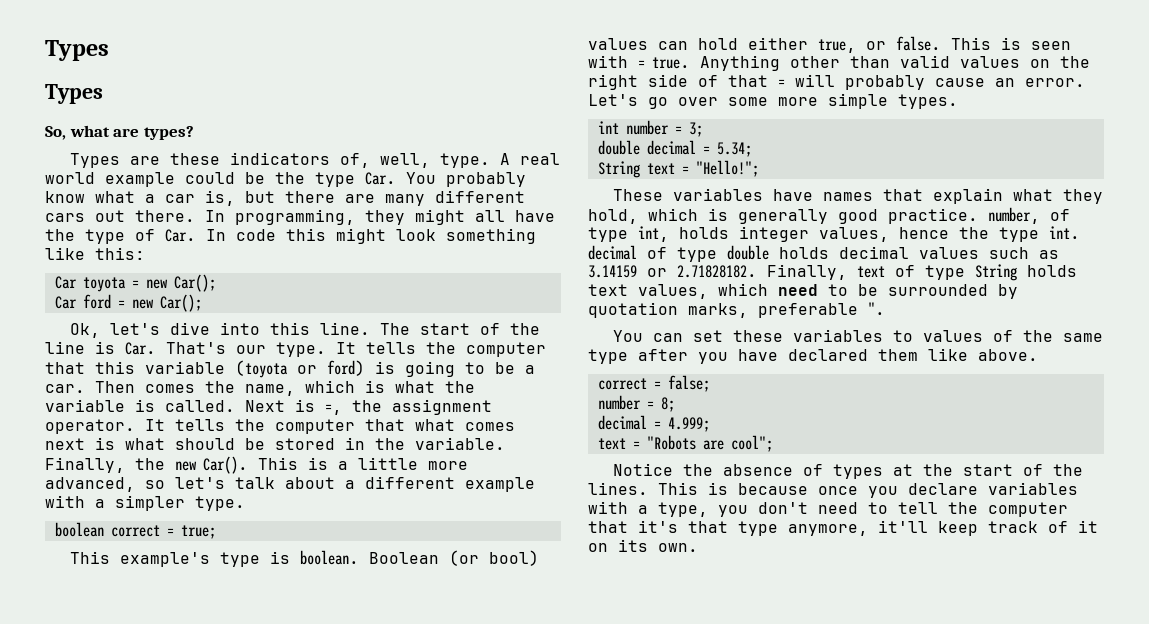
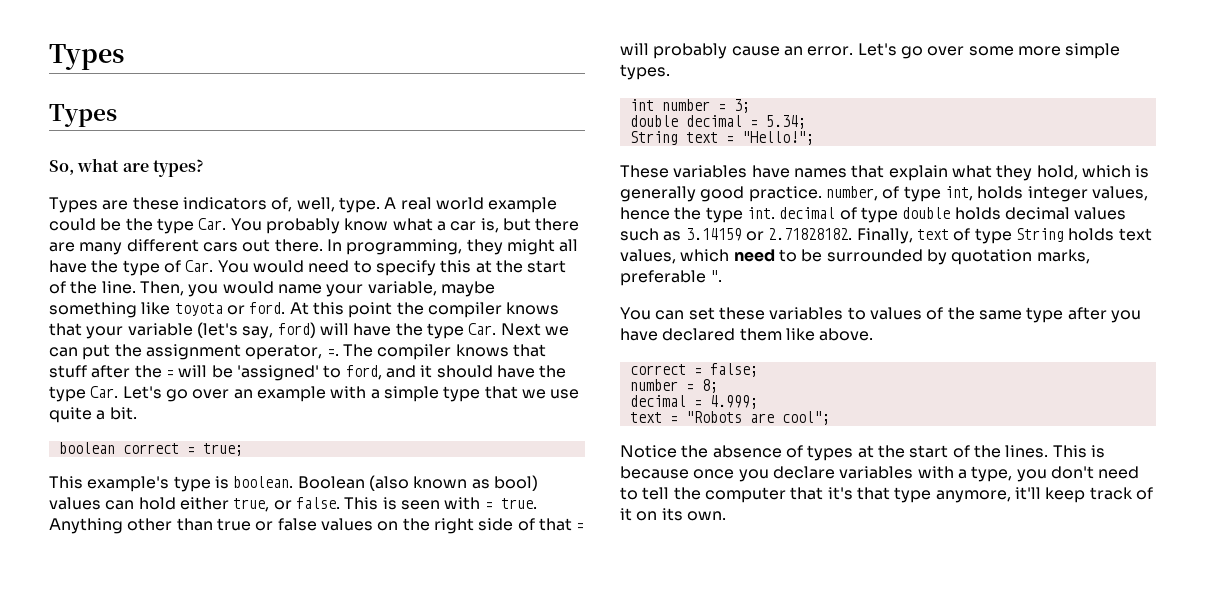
- In programming, they might all have the type of Car. In code this might look something like this:
- Car toyota = new Car();
- Car ford = new Car();
- Ok, let's dive into this line. The start of the line is Car. That's our type. It tells the computer that this variable (toyota or ford) is going to be a car. Then comes the name, which is what the variable is called. Next is =, the assignment operator. It tells the computer that what comes next is what should be stored in the variable. Finally, the new Car(). This is a little more advanced, so let's talk about a different example with a simpler type.
+ In programming, they might all have the type of Car. You would need to specify this at the start of the line. Then, you would name your variable, maybe something like toyota or ford. At this point the compiler knows that your variable (let's say, ford) will have the type Car. Next we can put the assignment operator, =. The compiler knows that stuff after the = will be 'assigned' to ford, and it should have the type Car. Let's go over an example with a simple type that we use quite a bit.
- Boolean (or bool) values can hold either true, or false.
+ Boolean (also known as bool) values can hold either true, or false.
- Anything other than valid values on the right side of that = will probably cause an error.
+ Anything other than true or false values on the right side of that = will probably cause an error.

